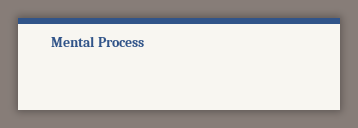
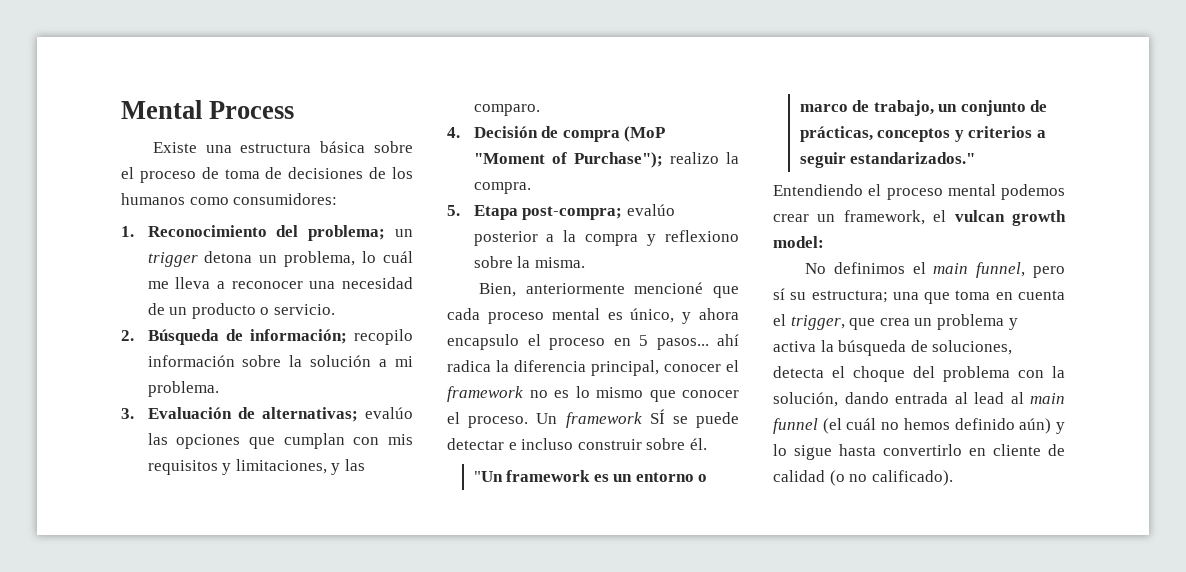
+ Existe una estructura básica sobre el proceso de toma de decisiones de los humanos como consumidores:
+ 1. Reconocimiento del problema; un trigger detona un problema, lo cuál me lleva a reconocer una necesidad de un producto o servicio.
+ 2. Búsqueda de información; recopilo información sobre la solución a mi problema.
+ 3. Evaluación de alternativas; evalúo las opciones que cumplan con mis requisitos y limitaciones, y las comparo.
+ 4. Decisión de compra (MoP "Moment of Purchase"); realizo la compra.
+ 5. Etapa post-compra; evalúo posterior a la compra y reflexiono sobre la misma.
+ Bien, anteriormente mencioné que cada proceso mental es único, y ahora encapsulo el proceso en 5 pasos... ahí radica la diferencia principal, conocer el framework no es lo mismo que conocer el proceso. Un framework SÍ se puede detectar e incluso construir sobre él.
+ "Un framework es un entorno o marco de trabajo, un conjunto de prácticas, conceptos y criterios a seguir estandarizados."
+ Entendiendo el proceso mental podemos crear un framework, el vulcan growth model:
+ No definimos el main funnel, pero sí su estructura; una que toma en cuenta el trigger, que crea un problema y activa la búsqueda de soluciones, detecta el choque del problema con la solución, dando entrada al lead al main funnel (el cuál no hemos definido aún) y lo sigue hasta convertirlo en cliente de calidad (o no calificado).

